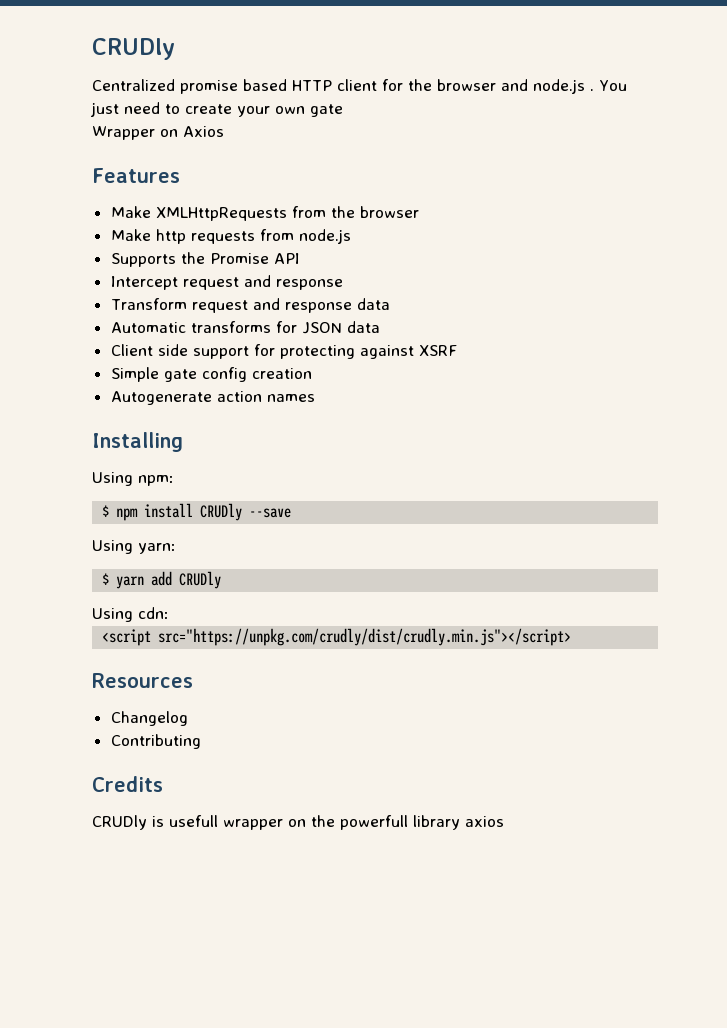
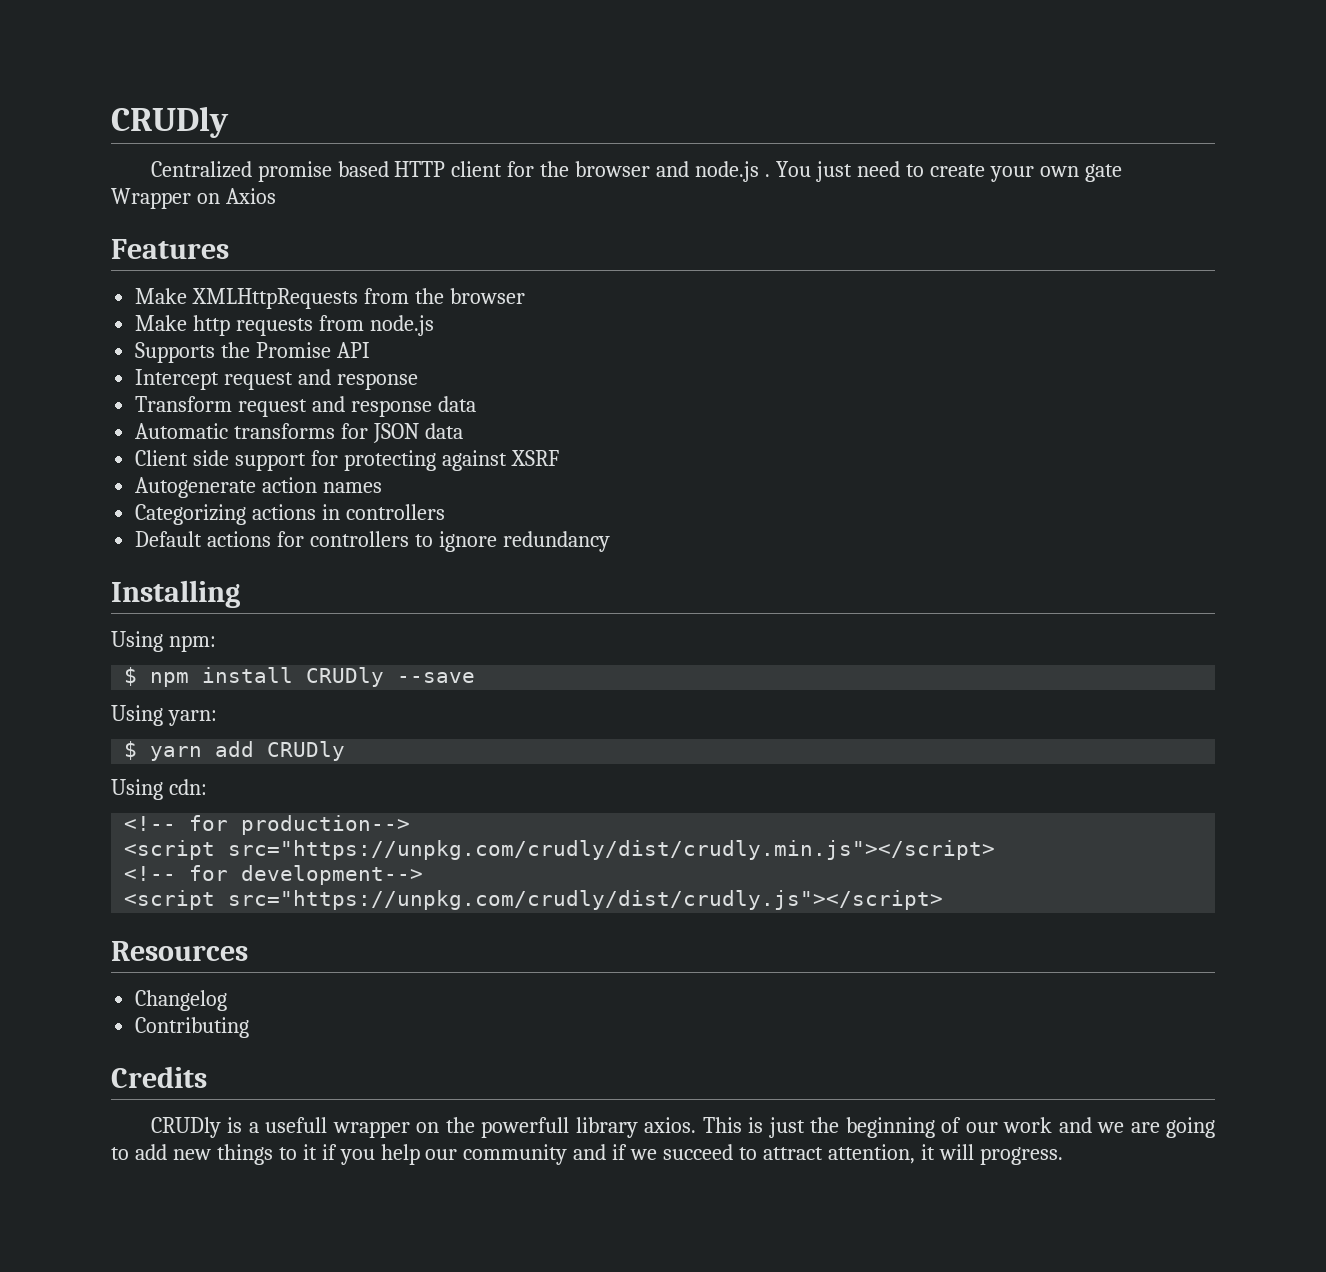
- Simple gate config creation
+ Categorizing actions in controllers
+ Default actions for controllers to ignore redundancy
+ <!-- for production-->
+ <!-- for development-->
+ <script src="https://unpkg.com/crudly/dist/crudly.js"></script>
- CRUDly is usefull wrapper on the powerfull library axios
+ CRUDly is a usefull wrapper on the powerfull library axios. This is just the beginning of our work and we are going to add new things to it if you help our community and if we succeed to attract attention, it will progress.

